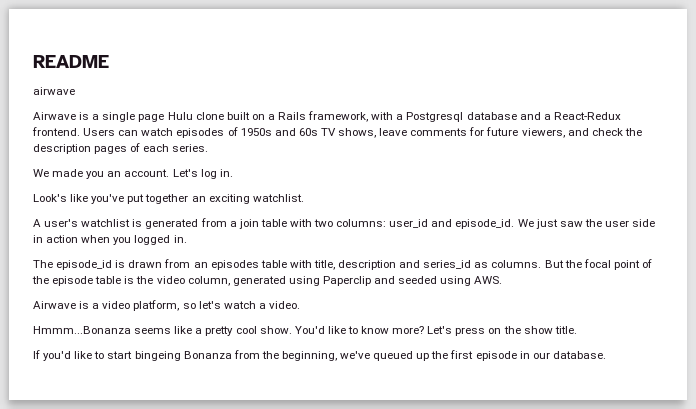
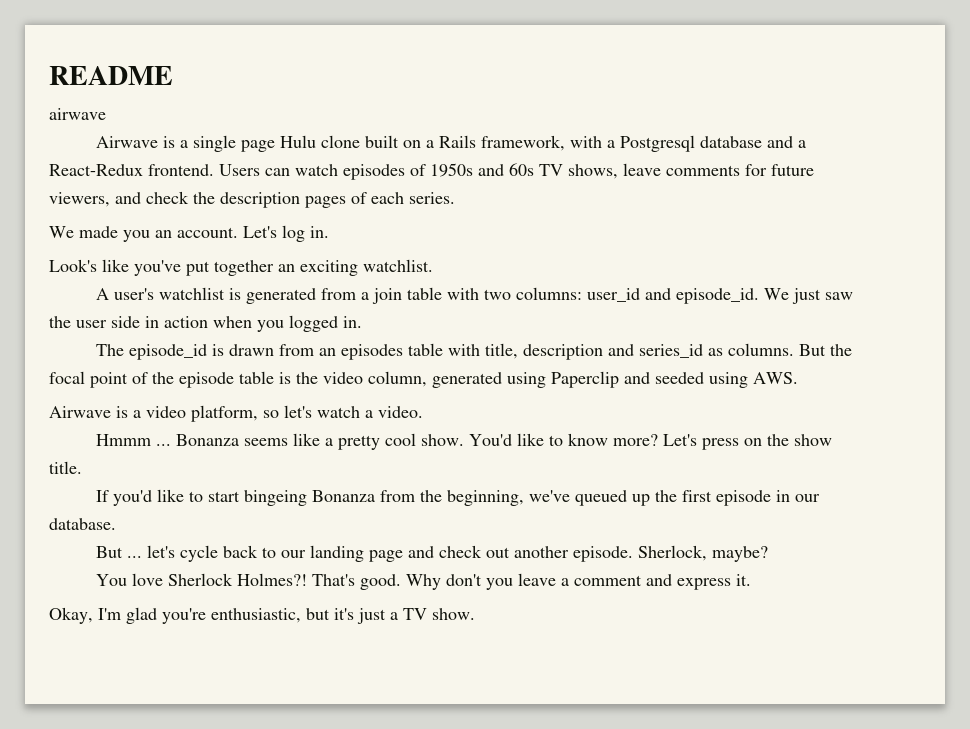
- Hmmm...Bonanza seems like a pretty cool show.
+ Hmmm ... Bonanza seems like a pretty cool show.
+ But ... let's cycle back to our landing page and check out another episode. Sherlock, maybe?
+ You love Sherlock Holmes?! That's good. Why don't you leave a comment and express it.
+ Okay, I'm glad you're enthusiastic, but it's just a TV show.

